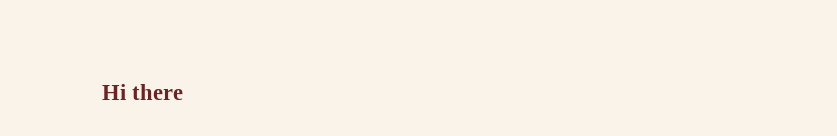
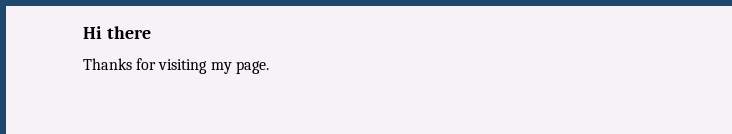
+ Thanks for visiting my page.

